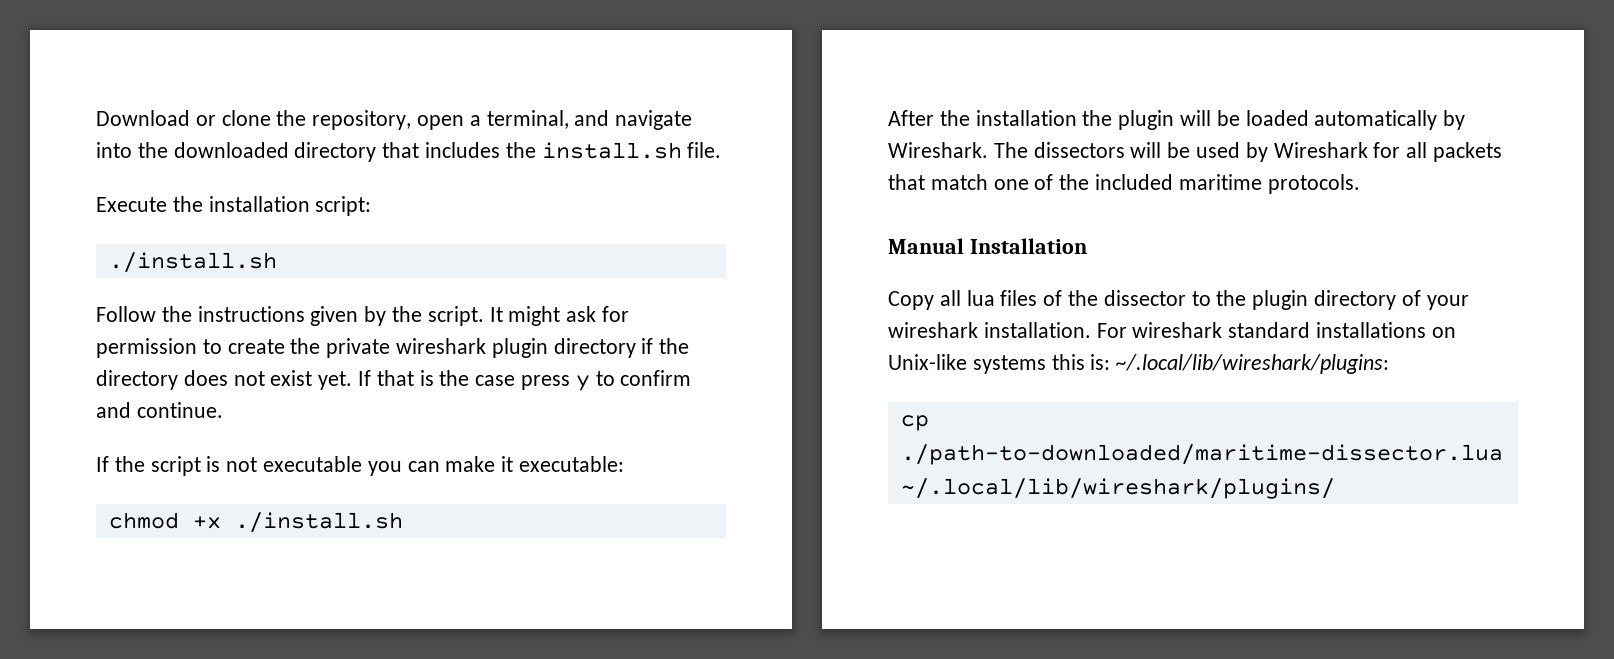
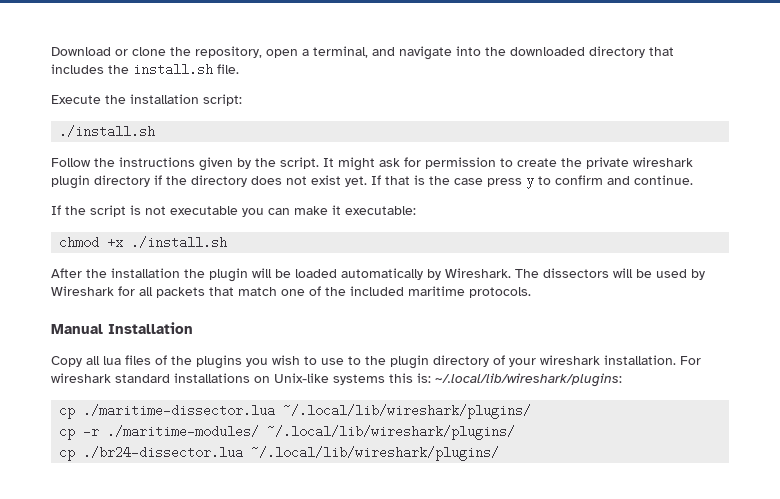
- Copy all lua files of the dissector to the plugin directory of your wireshark installation.
+ Copy all lua files of the plugins you wish to use to the plugin directory of your wireshark installation.
- cp ./path-to-downloaded/maritime-dissector.lua ~/.local/lib/wireshark/plugins/
+ cp ./maritime-dissector.lua ~/.local/lib/wireshark/plugins/
+ cp -r ./maritime-modules/ ~/.local/lib/wireshark/plugins/
+ cp ./br24-dissector.lua ~/.local/lib/wireshark/plugins/

